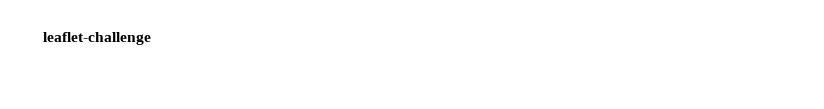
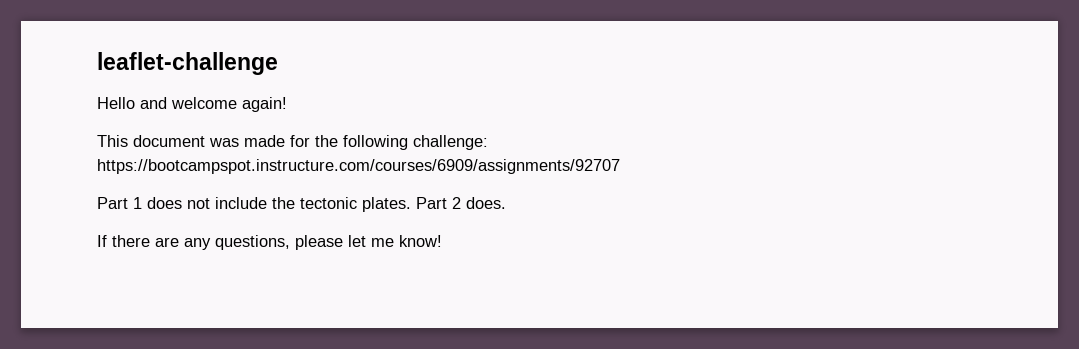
+ Hello and welcome again!
+ This document was made for the following challenge: https://bootcampspot.instructure.com/courses/6909/assignments/92707
+ Part 1 does not include the tectonic plates. Part 2 does.
+ If there are any questions, please let me know!

